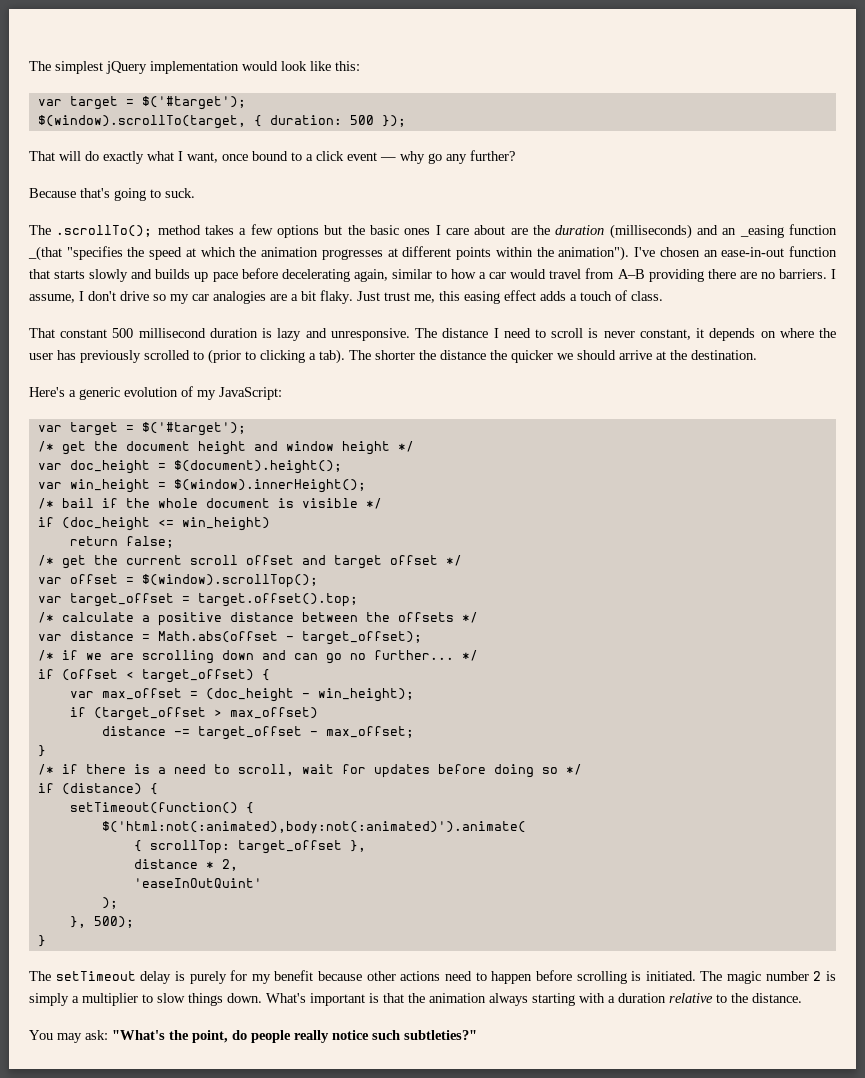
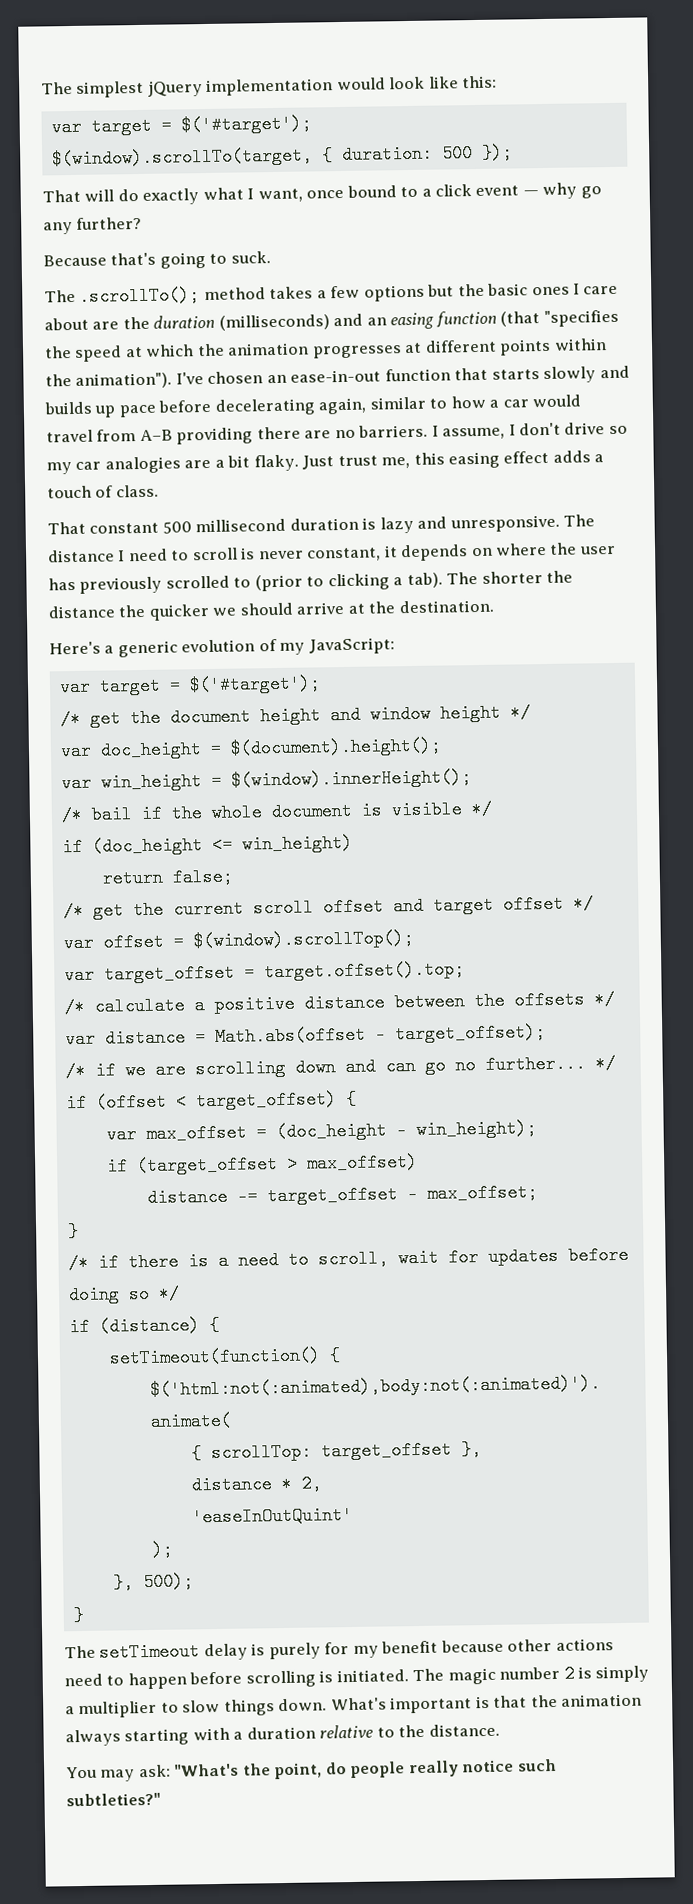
- The .scrollTo(); method takes a few options but the basic ones I care about are the duration (milliseconds) and an _easing function _(that "specifies the speed at which the animation progresses at different points within the animation").
+ The .scrollTo(); method takes a few options but the basic ones I care about are the duration (milliseconds) and an easing function (that "specifies the speed at which the animation progresses at different points within the animation").

